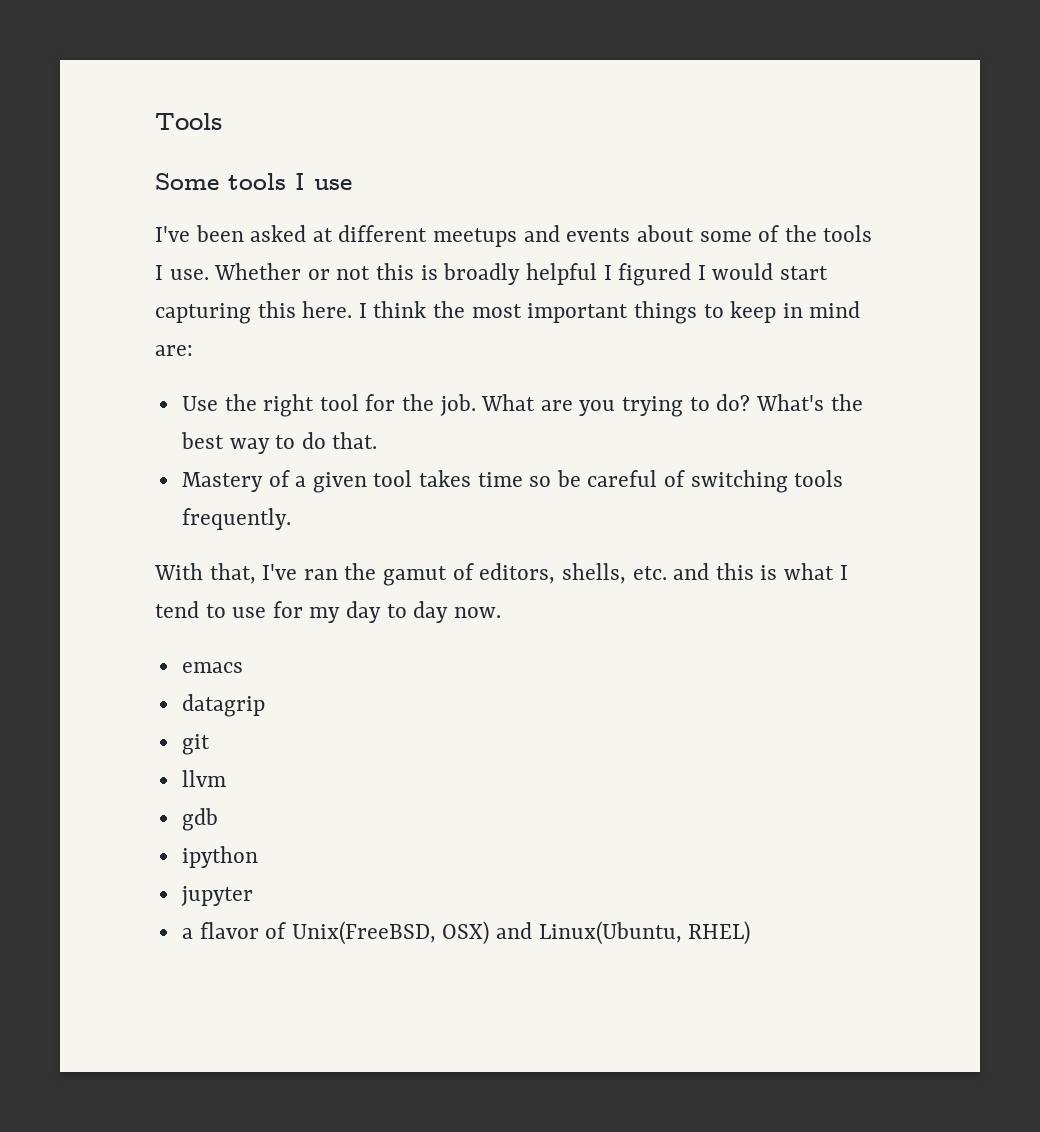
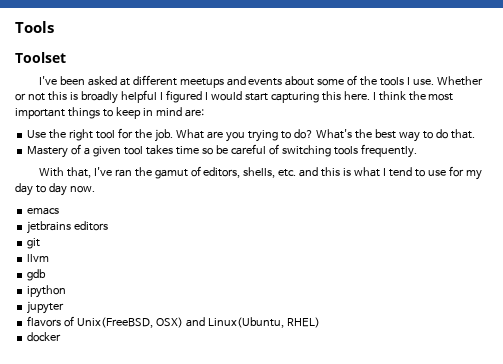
- Some tools I use
+ Toolset
- datagrip
+ jetbrains editors
- a flavor of Unix(FreeBSD, OSX) and Linux(Ubuntu, RHEL)
+ flavors of Unix(FreeBSD, OSX) and Linux(Ubuntu, RHEL)
+ docker

